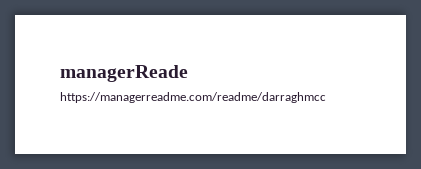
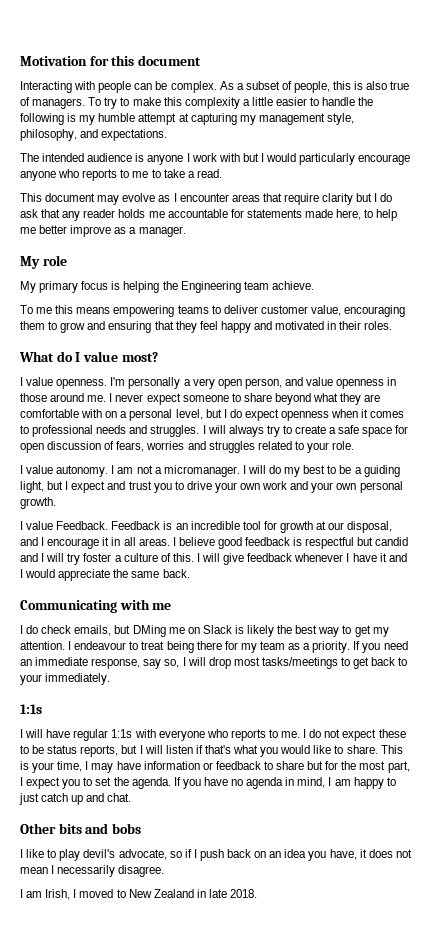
- managerReade
- https://managerreadme.com/readme/darraghmcc
+ Motivation for this document
+ Interacting with people can be complex. As a subset of people, this is also true of managers. To try to make this complexity a little easier to handle the following is my humble attempt at capturing my management style, philosophy, and expectations.
+ The intended audience is anyone I work with but I would particularly encourage anyone who reports to me to take a read.
+ This document may evolve as I encounter areas that require clarity but I do ask that any reader holds me accountable for statements made here, to help me better improve as a manager.
+ My role
+ My primary focus is helping the Engineering team achieve.
+ To me this means empowering teams to deliver customer value, encouraging them to grow and ensuring that they feel happy and motivated in their roles.
+ What do I value most?
+ I value openness. I'm personally a very open person, and value openness in those around me. I never expect someone to share beyond what they are comfortable with on a personal level, but I do expect openness when it comes to professional needs and struggles. I will always try to create a safe space for open discussion of fears, worries and struggles related to your role.
+ I value autonomy. I am not a micromanager. I will do my best to be a guiding light, but I expect and trust you to drive your own work and your own personal growth.
+ I value Feedback. Feedback is an incredible tool for growth at our disposal, and I encourage it in all areas. I believe good feedback is respectful but candid and I will try foster a culture of this. I will give feedback whenever I have it and I would appreciate the same back.
+ Communicating with me
+ I do check emails, but DMing me on Slack is likely the best way to get my attention. I endeavour to treat being there for my team as a priority. If you need an immediate response, say so, I will drop most tasks/meetings to get back to your immediately.
+ 1:1s
+ I will have regular 1:1s with everyone who reports to me. I do not expect these to be status reports, but I will listen if that's what you would like to share. This is your time, I may have information or feedback to share but for the most part, I expect you to set the agenda. If you have no agenda in mind, I am happy to just catch up and chat.
+ Other bits and bobs
+ I like to play devil's advocate, so if I push back on an idea you have, it does not mean I necessarily disagree.
+ I am Irish, I moved to New Zealand in late 2018.

